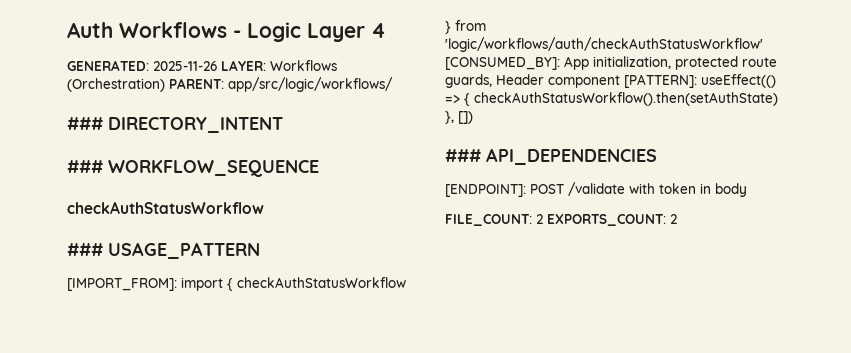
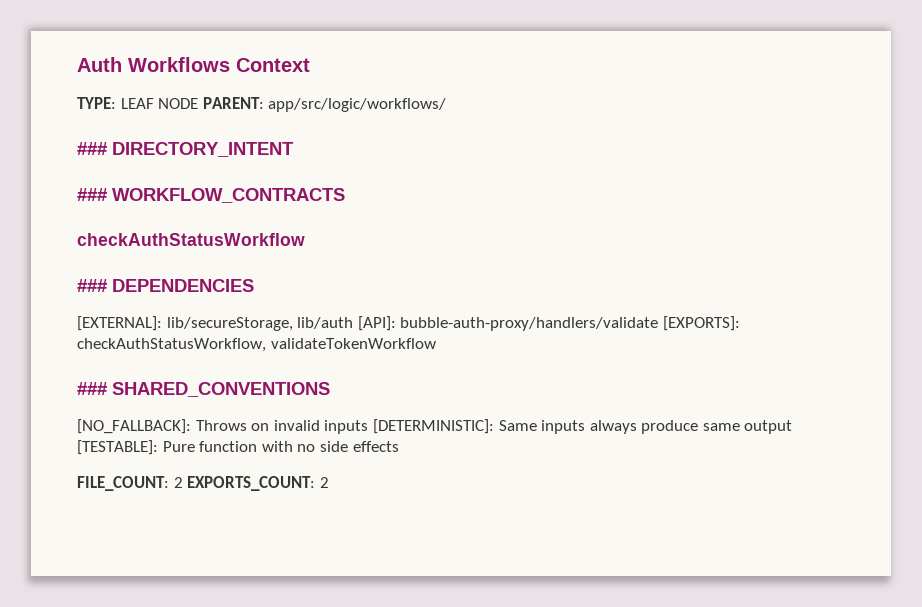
- Auth Workflows - Logic Layer 4
- GENERATED: 2025-11-26 LAYER: Workflows (Orchestration) PARENT: app/src/logic/workflows/
+ Auth Workflows Context
+ TYPE: LEAF NODE PARENT: app/src/logic/workflows/
- ### WORKFLOW_SEQUENCE
+ ### WORKFLOW_CONTRACTS
- ### USAGE_PATTERN
- [IMPORT_FROM]: import { checkAuthStatusWorkflow } from 'logic/workflows/auth/checkAuthStatusWorkflow' [CONSUMED_BY]: App initialization, protected route guards, Header component [PATTERN]: useEffect(() => { checkAuthStatusWorkflow().then(setAuthState) }, [])
- ### API_DEPENDENCIES
- [ENDPOINT]: POST /validate with token in body
+ ### DEPENDENCIES
+ [EXTERNAL]: lib/secureStorage, lib/auth [API]: bubble-auth-proxy/handlers/validate [EXPORTS]: checkAuthStatusWorkflow, validateTokenWorkflow
+ ### SHARED_CONVENTIONS
+ [NO_FALLBACK]: Throws on invalid inputs [DETERMINISTIC]: Same inputs always produce same output [TESTABLE]: Pure function with no side effects

